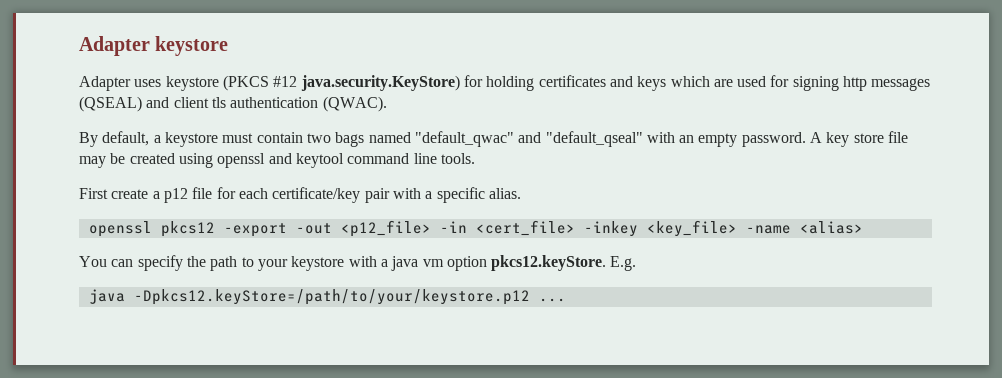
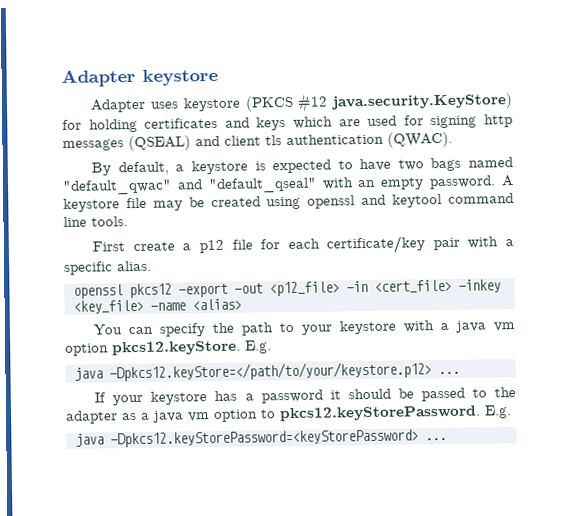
- By default, a keystore must contain two bags named "default_qwac" and "default_qseal" with an empty password.
+ By default, a keystore is expected to have two bags named "default_qwac" and "default_qseal" with an empty password.
- A key store file may be created using openssl and keytool command line tools.
+ A keystore file may be created using openssl and keytool command line tools.
- java -Dpkcs12.keyStore=/path/to/your/keystore.p12 ...
+ java -Dpkcs12.keyStore=</path/to/your/keystore.p12> ...
+ If your keystore has a password it should be passed to the adapter as a java vm option to pkcs12.keyStorePassword. E.g.
+ java -Dpkcs12.keyStorePassword=<keyStorePassword> ...

